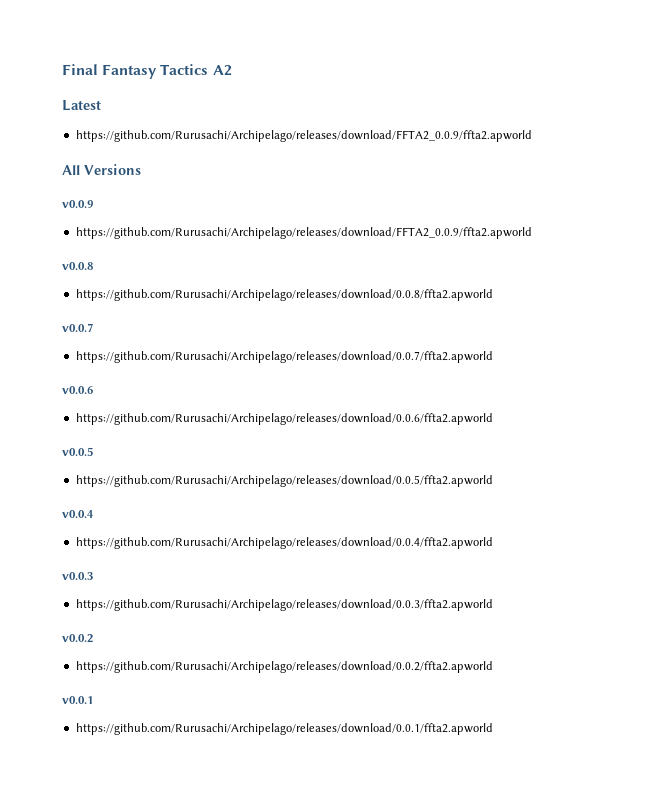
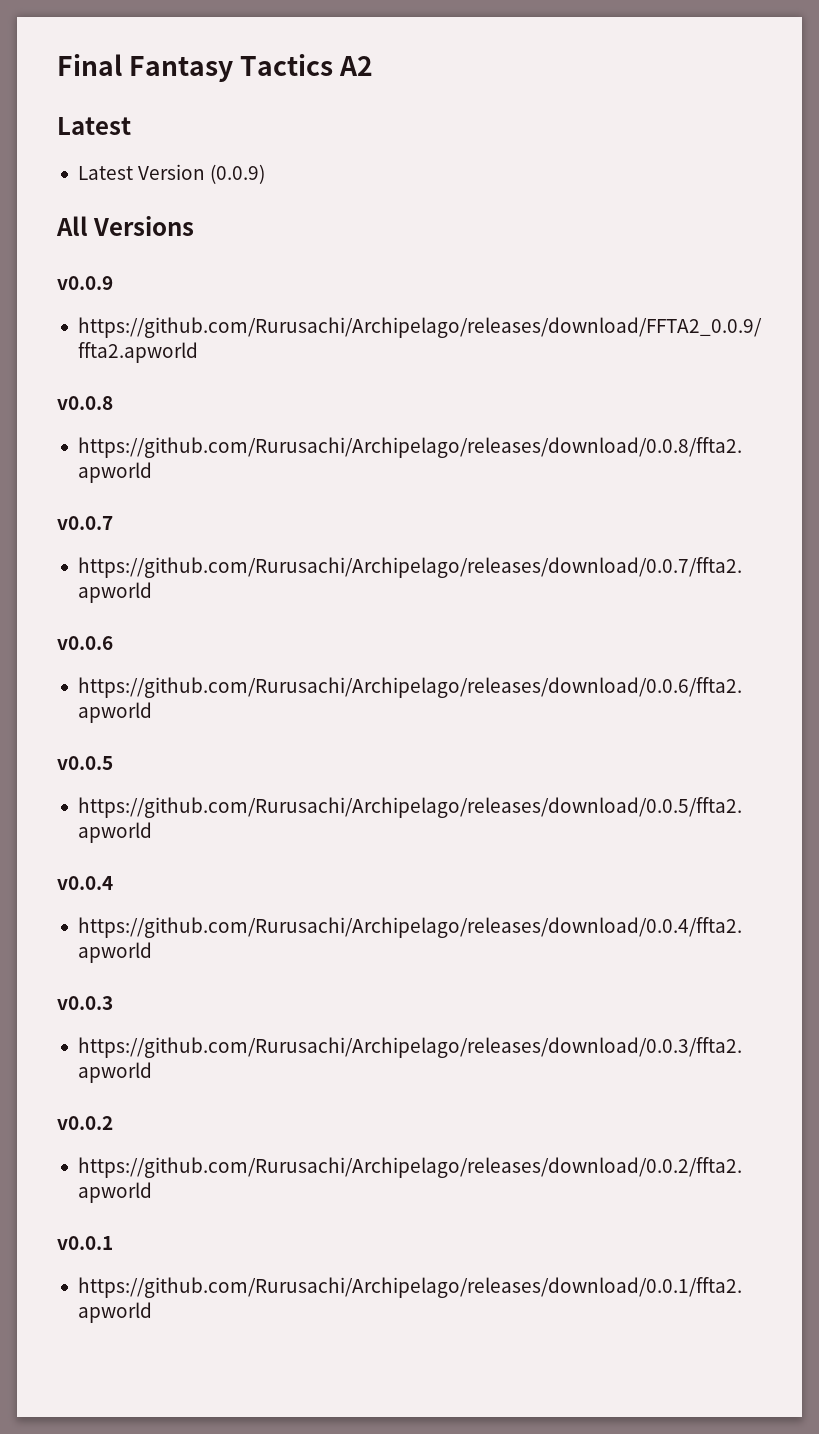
  Final Fantasy Tactics A2
  Latest
- https://github.com/Rurusachi/Archipelago/releases/download/FFTA2_0.0.9/ffta2.apworld
+ Latest Version (0.0.9)

